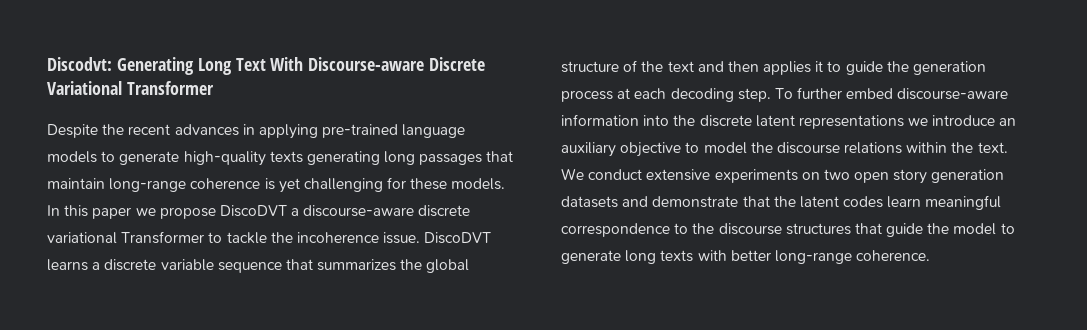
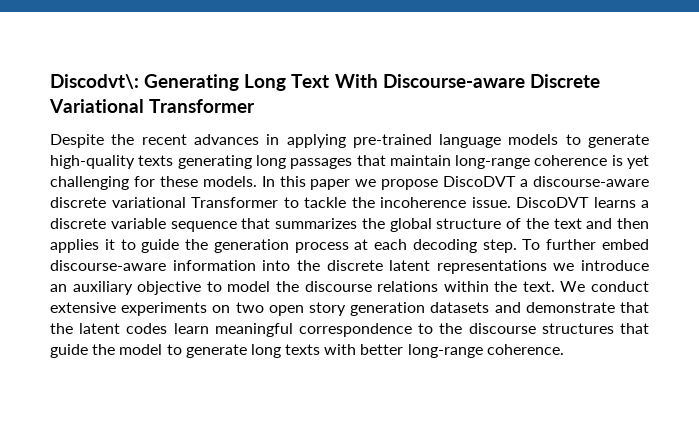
- Discodvt: Generating Long Text With Discourse-aware Discrete Variational Transformer
+ Discodvt\: Generating Long Text With Discourse-aware Discrete Variational Transformer

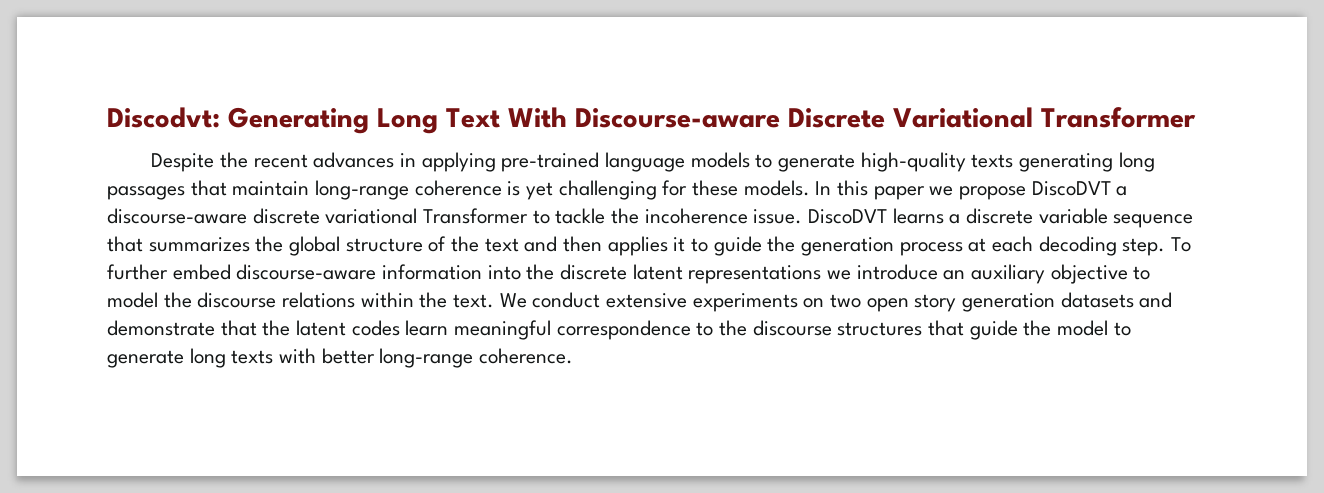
- Discodvt\: Generating Long Text With Discourse-aware Discrete Variational Transformer
+ Discodvt: Generating Long Text With Discourse-aware Discrete Variational Transformer

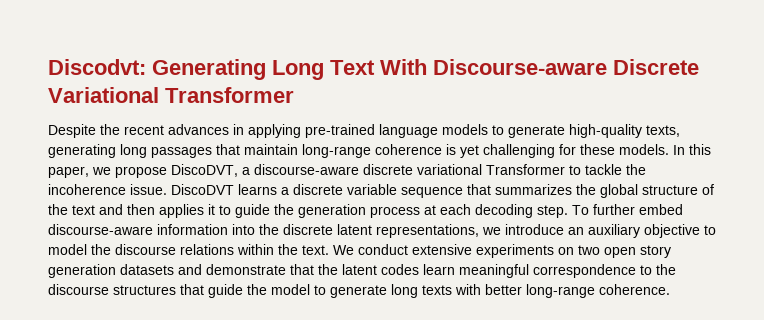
- Despite the recent advances in applying pre-trained language models to generate high-quality texts generating long passages that maintain long-range coherence is yet challenging for these models.
+ Despite the recent advances in applying pre-trained language models to generate high-quality texts, generating long passages that maintain long-range coherence is yet challenging for these models.
- In this paper we propose DiscoDVT a discourse-aware discrete variational Transformer to tackle the incoherence issue.
+ In this paper, we propose DiscoDVT, a discourse-aware discrete variational Transformer to tackle the incoherence issue.
- To further embed discourse-aware information into the discrete latent representations we introduce an auxiliary objective to model the discourse relations within the text.
+ To further embed discourse-aware information into the discrete latent representations, we introduce an auxiliary objective to model the discourse relations within the text.

